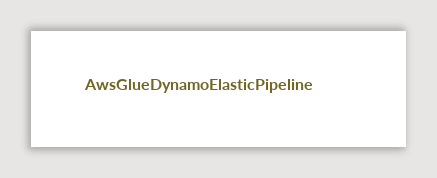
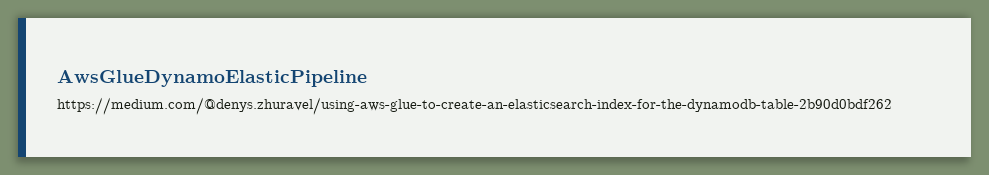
+ https://medium.com/@denys.zhuravel/using-aws-glue-to-create-an-elasticsearch-index-for-the-dynamodb-table-2b90d0bdf262

